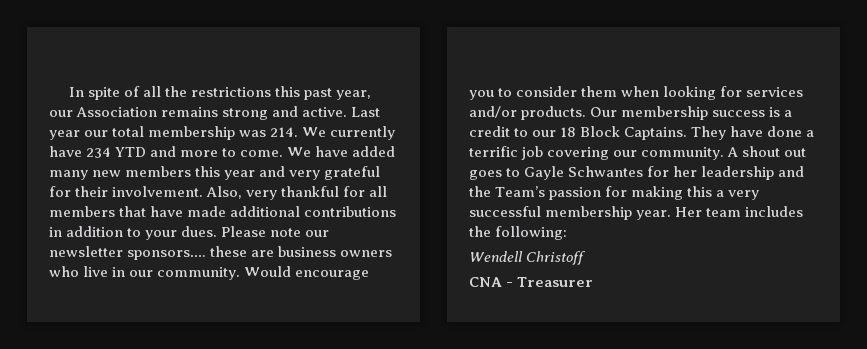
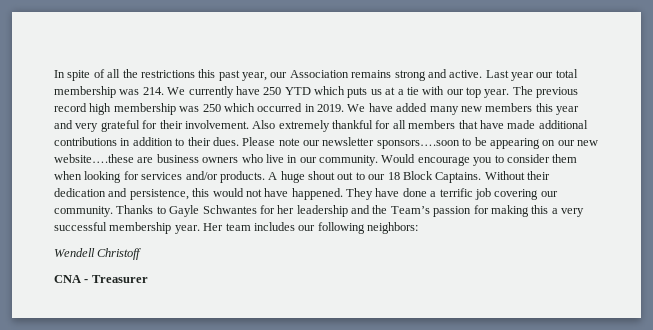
- Last year our total membership was 214. We currently have 234 YTD and more to come.
+ Last year our total membership was 214. We currently have 250 YTD which puts us at a tie with our top year. The previous record high membership was 250 which occurred in 2019.
- Also, very thankful for all members that have made additional contributions in addition to your dues.
+ Also extremely thankful for all members that have made additional contributions in addition to their dues.
- Please note our newsletter sponsors…. these are business owners who live in our community.
+ Please note our newsletter sponsors….soon to be appearing on our new website….these are business owners who live in our community.
- Our membership success is a credit to our 18 Block Captains.
+ A huge shout out to our 18 Block Captains.
+ Without their dedication and persistence, this would not have happened.
- A shout out goes to Gayle Schwantes for her leadership and the Team’s passion for making this a very successful membership year.
+ Thanks to Gayle Schwantes for her leadership and the Team’s passion for making this a very successful membership year.
- Her team includes the following:
+ Her team includes our following neighbors:

